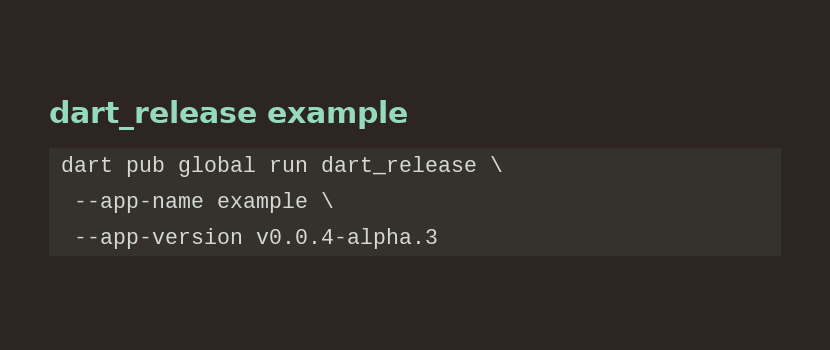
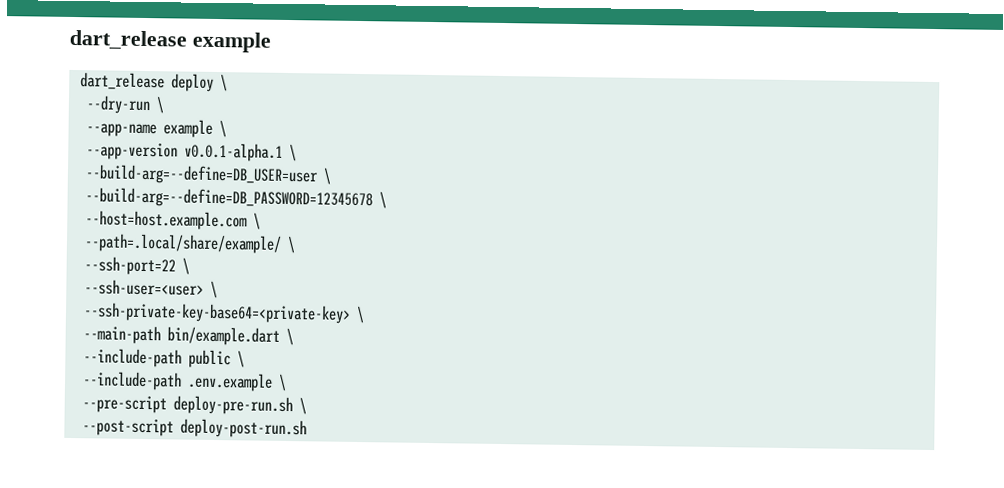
- dart pub global run dart_release \
+ dart_release deploy \
+ --dry-run \
- --app-version v0.0.4-alpha.3
+ --app-version v0.0.1-alpha.1 \
+ --build-arg=--define=DB_USER=user \
+ --build-arg=--define=DB_PASSWORD=12345678 \
+ --host=host.example.com \
+ --path=.local/share/example/ \
+ --ssh-port=22 \
+ --ssh-user=<user> \
+ --ssh-private-key-base64=<private-key> \
+ --main-path bin/example.dart \
+ --include-path public \
+ --include-path .env.example \
+ --pre-script deploy-pre-run.sh \
+ --post-script deploy-post-run.sh

